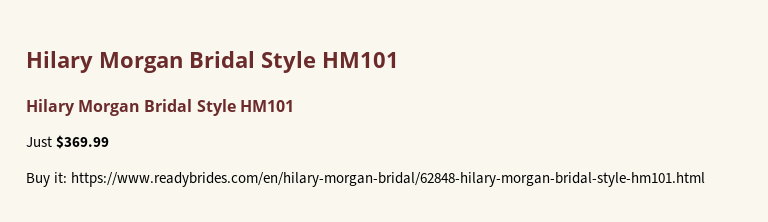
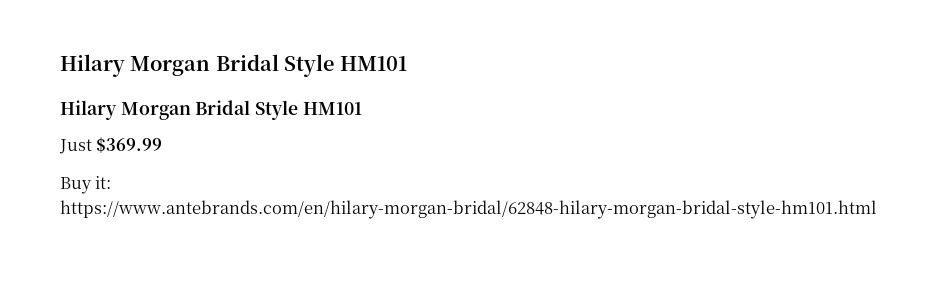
- Buy it: https://www.readybrides.com/en/hilary-morgan-bridal/62848-hilary-morgan-bridal-style-hm101.html
+ Buy it: https://www.antebrands.com/en/hilary-morgan-bridal/62848-hilary-morgan-bridal-style-hm101.html

